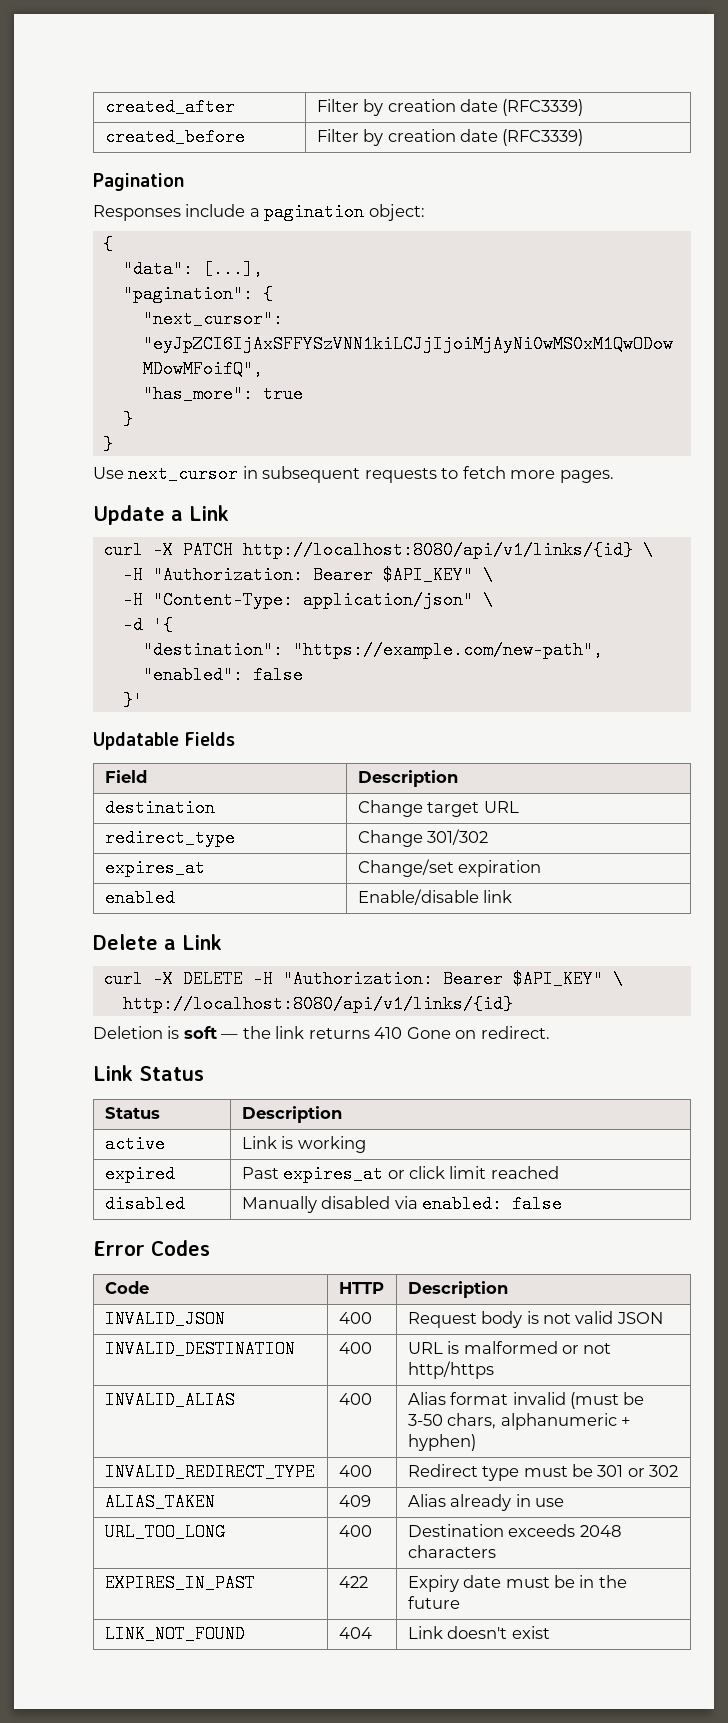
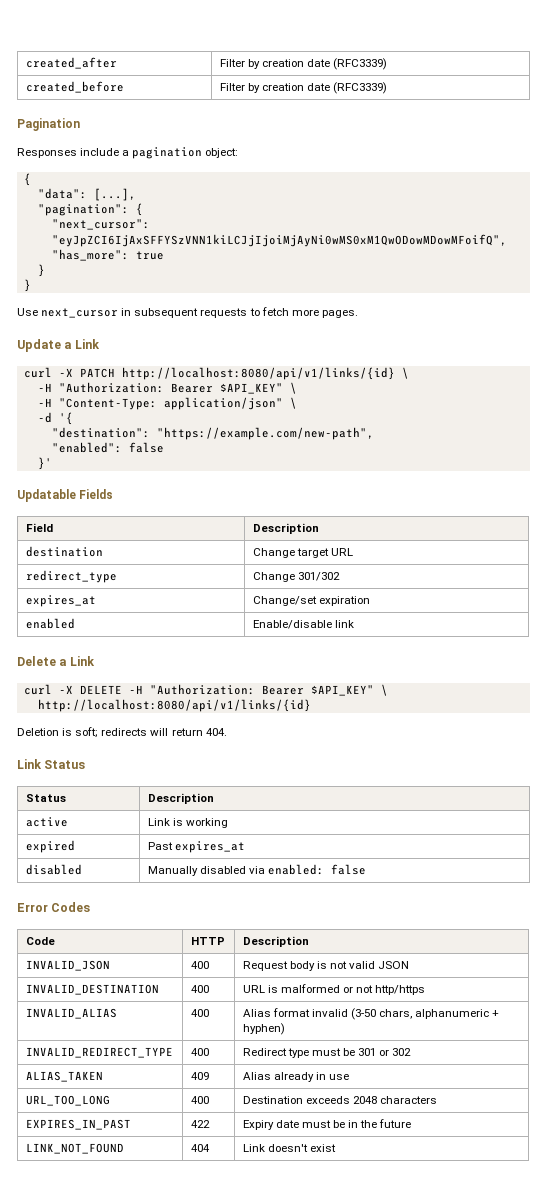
- Deletion is soft — the link returns 410 Gone on redirect.
+ Deletion is soft; redirects will return 404.
- expired | Past expires_at or click limit reached
+ expired | Past expires_at
- INVALID_ALIAS | 400 | Alias format invalid (must be 3-50 chars, alphanumeric + hyphen)
+ INVALID_ALIAS | 400 | Alias format invalid (3-50 chars, alphanumeric + hyphen)

